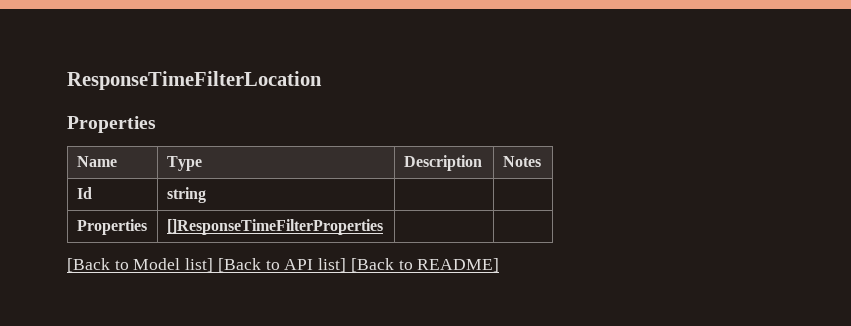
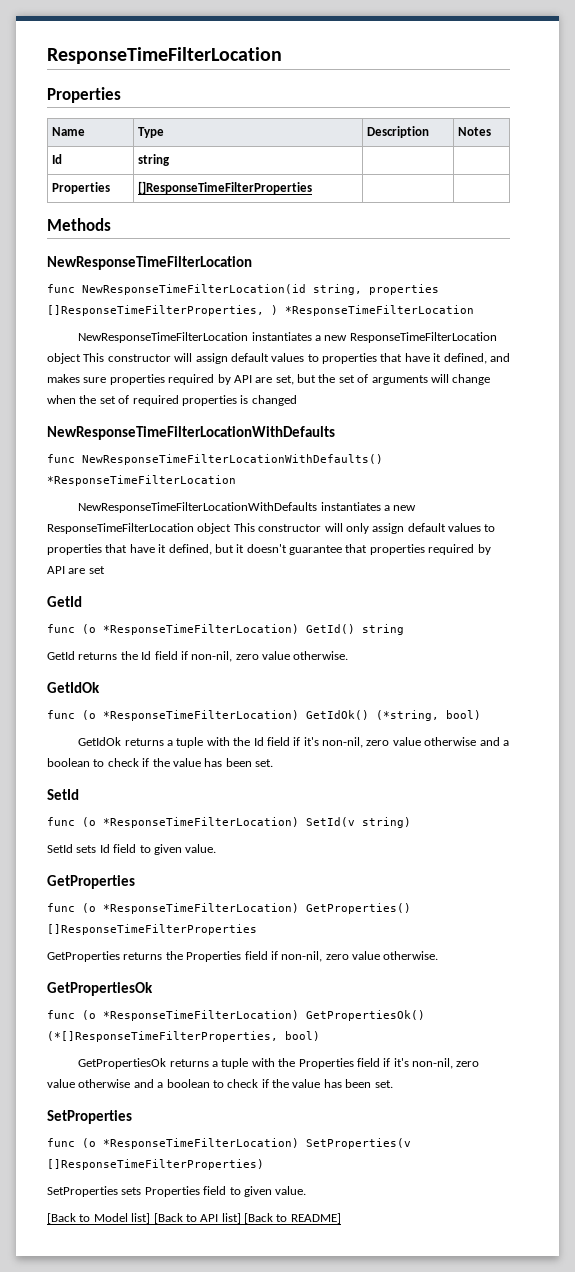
+ Methods
+ NewResponseTimeFilterLocation
+ func NewResponseTimeFilterLocation(id string, properties []ResponseTimeFilterProperties, ) *ResponseTimeFilterLocation
+ NewResponseTimeFilterLocation instantiates a new ResponseTimeFilterLocation object This constructor will assign default values to properties that have it defined, and makes sure properties required by API are set, but the set of arguments will change when the set of required properties is changed
+ NewResponseTimeFilterLocationWithDefaults
+ func NewResponseTimeFilterLocationWithDefaults() *ResponseTimeFilterLocation
+ NewResponseTimeFilterLocationWithDefaults instantiates a new ResponseTimeFilterLocation object This constructor will only assign default values to properties that have it defined, but it doesn't guarantee that properties required by API are set
+ GetId
+ func (o *ResponseTimeFilterLocation) GetId() string
+ GetId returns the Id field if non-nil, zero value otherwise.
+ GetIdOk
+ func (o *ResponseTimeFilterLocation) GetIdOk() (*string, bool)
+ GetIdOk returns a tuple with the Id field if it's non-nil, zero value otherwise and a boolean to check if the value has been set.
+ SetId
+ func (o *ResponseTimeFilterLocation) SetId(v string)
+ SetId sets Id field to given value.
+ GetProperties
+ func (o *ResponseTimeFilterLocation) GetProperties() []ResponseTimeFilterProperties
+ GetProperties returns the Properties field if non-nil, zero value otherwise.
+ GetPropertiesOk
+ func (o *ResponseTimeFilterLocation) GetPropertiesOk() (*[]ResponseTimeFilterProperties, bool)
+ GetPropertiesOk returns a tuple with the Properties field if it's non-nil, zero value otherwise and a boolean to check if the value has been set.
+ SetProperties
+ func (o *ResponseTimeFilterLocation) SetProperties(v []ResponseTimeFilterProperties)
+ SetProperties sets Properties field to given value.

